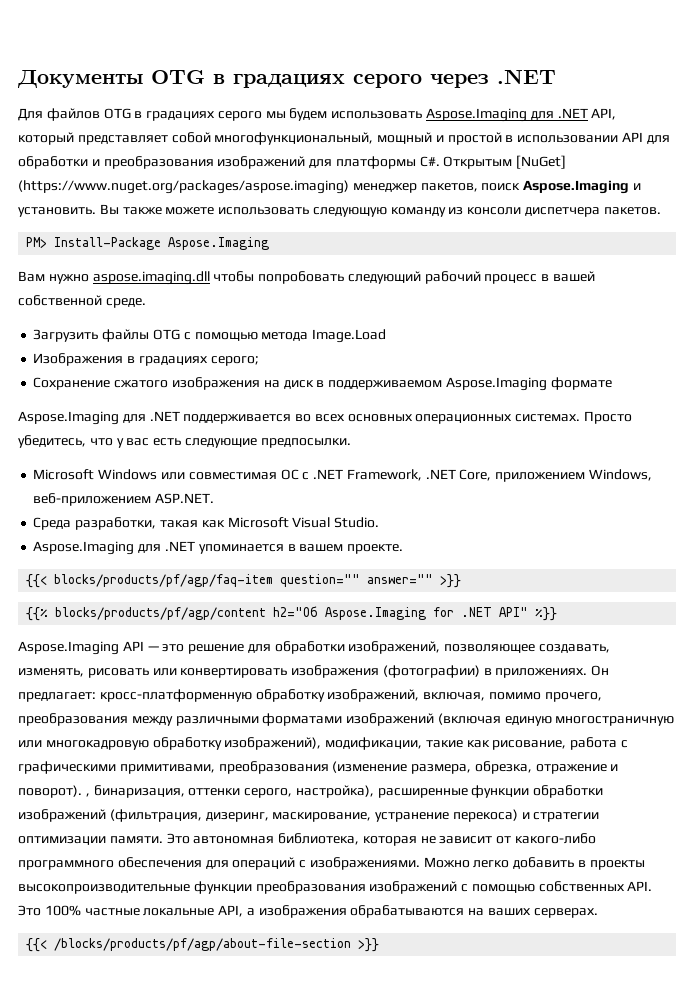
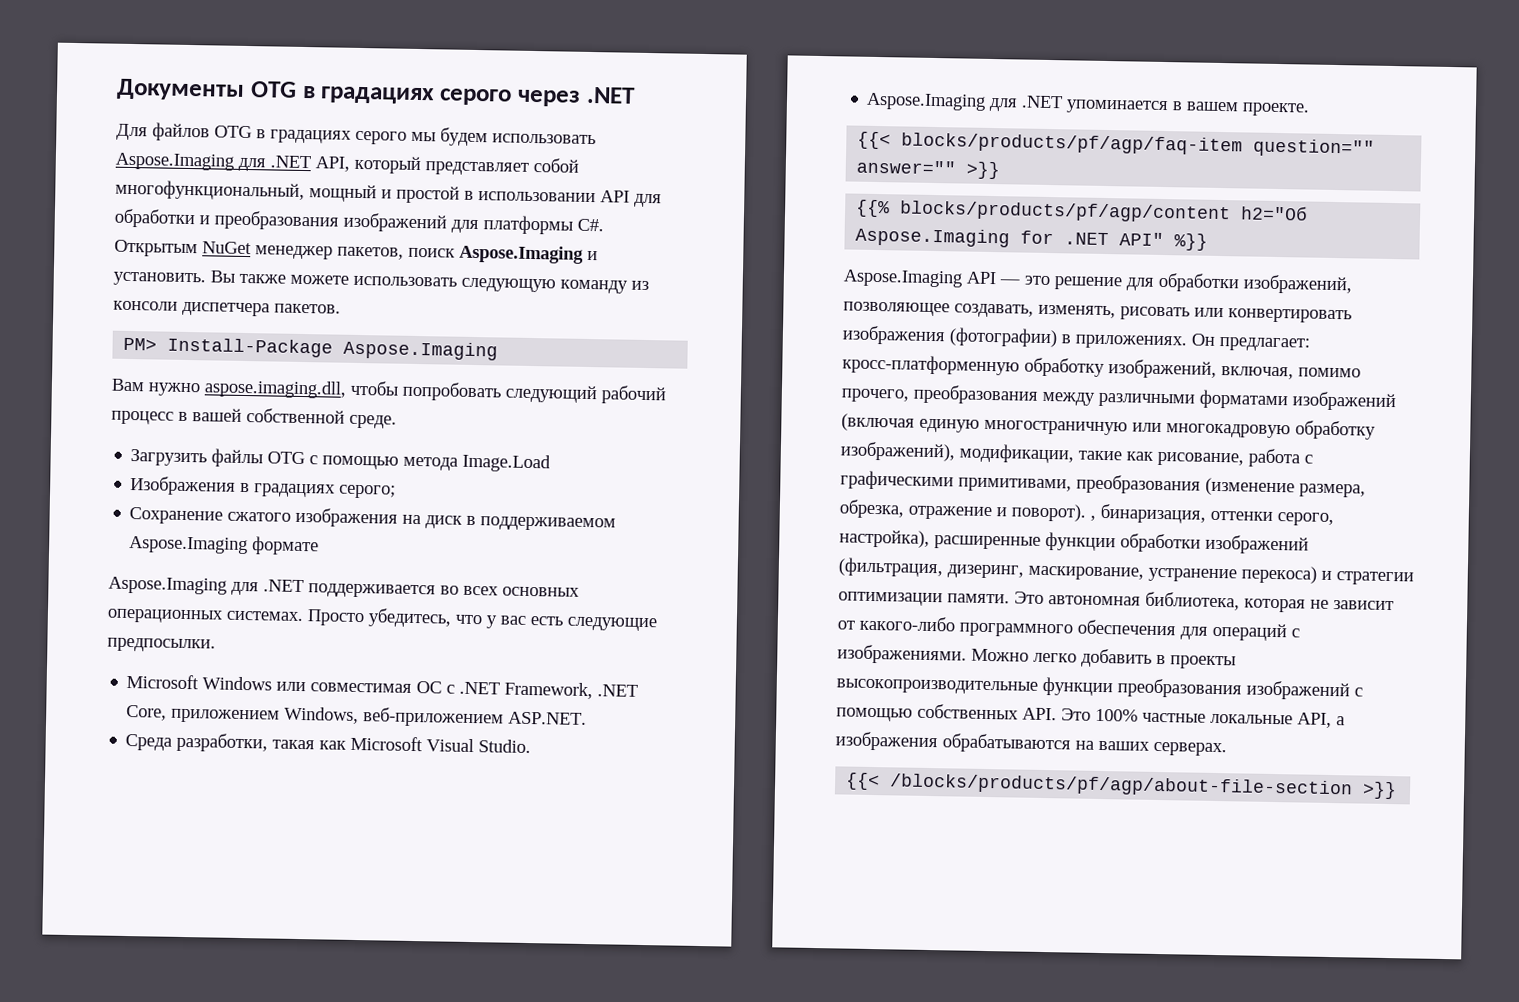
- Для файлов OTG в градациях серого мы будем использовать Aspose.Imaging для .NET API, который представляет собой многофункциональный, мощный и простой в использовании API для обработки и преобразования изображений для платформы C#. Открытым [NuGet] (https://www.nuget.org/packages/aspose.imaging) менеджер пакетов, поиск Aspose.Imaging и установить.
+ Для файлов OTG в градациях серого мы будем использовать Aspose.Imaging для .NET API, который представляет собой многофункциональный, мощный и простой в использовании API для обработки и преобразования изображений для платформы C#. Открытым NuGet менеджер пакетов, поиск Aspose.Imaging и установить.
- Вам нужно aspose.imaging.dll чтобы попробовать следующий рабочий процесс в вашей собственной среде.
+ Вам нужно aspose.imaging.dll, чтобы попробовать следующий рабочий процесс в вашей собственной среде.

